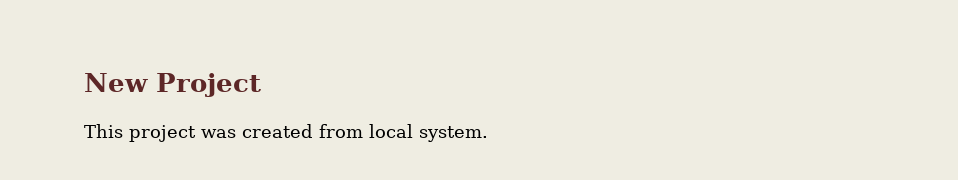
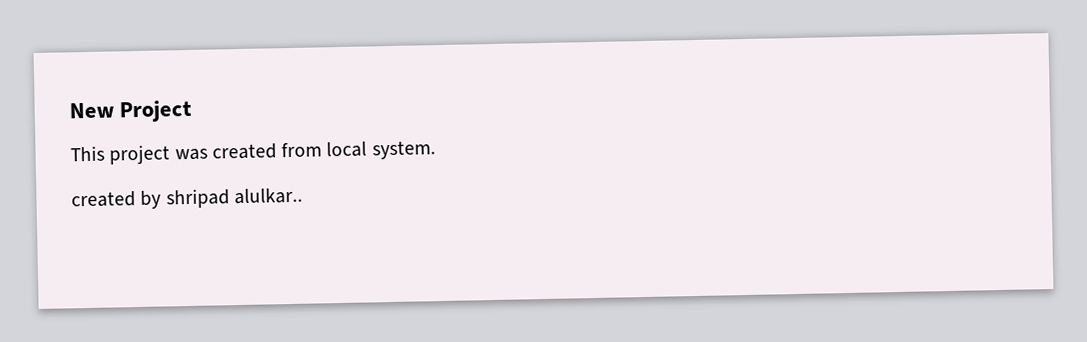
+ created by shripad alulkar..

